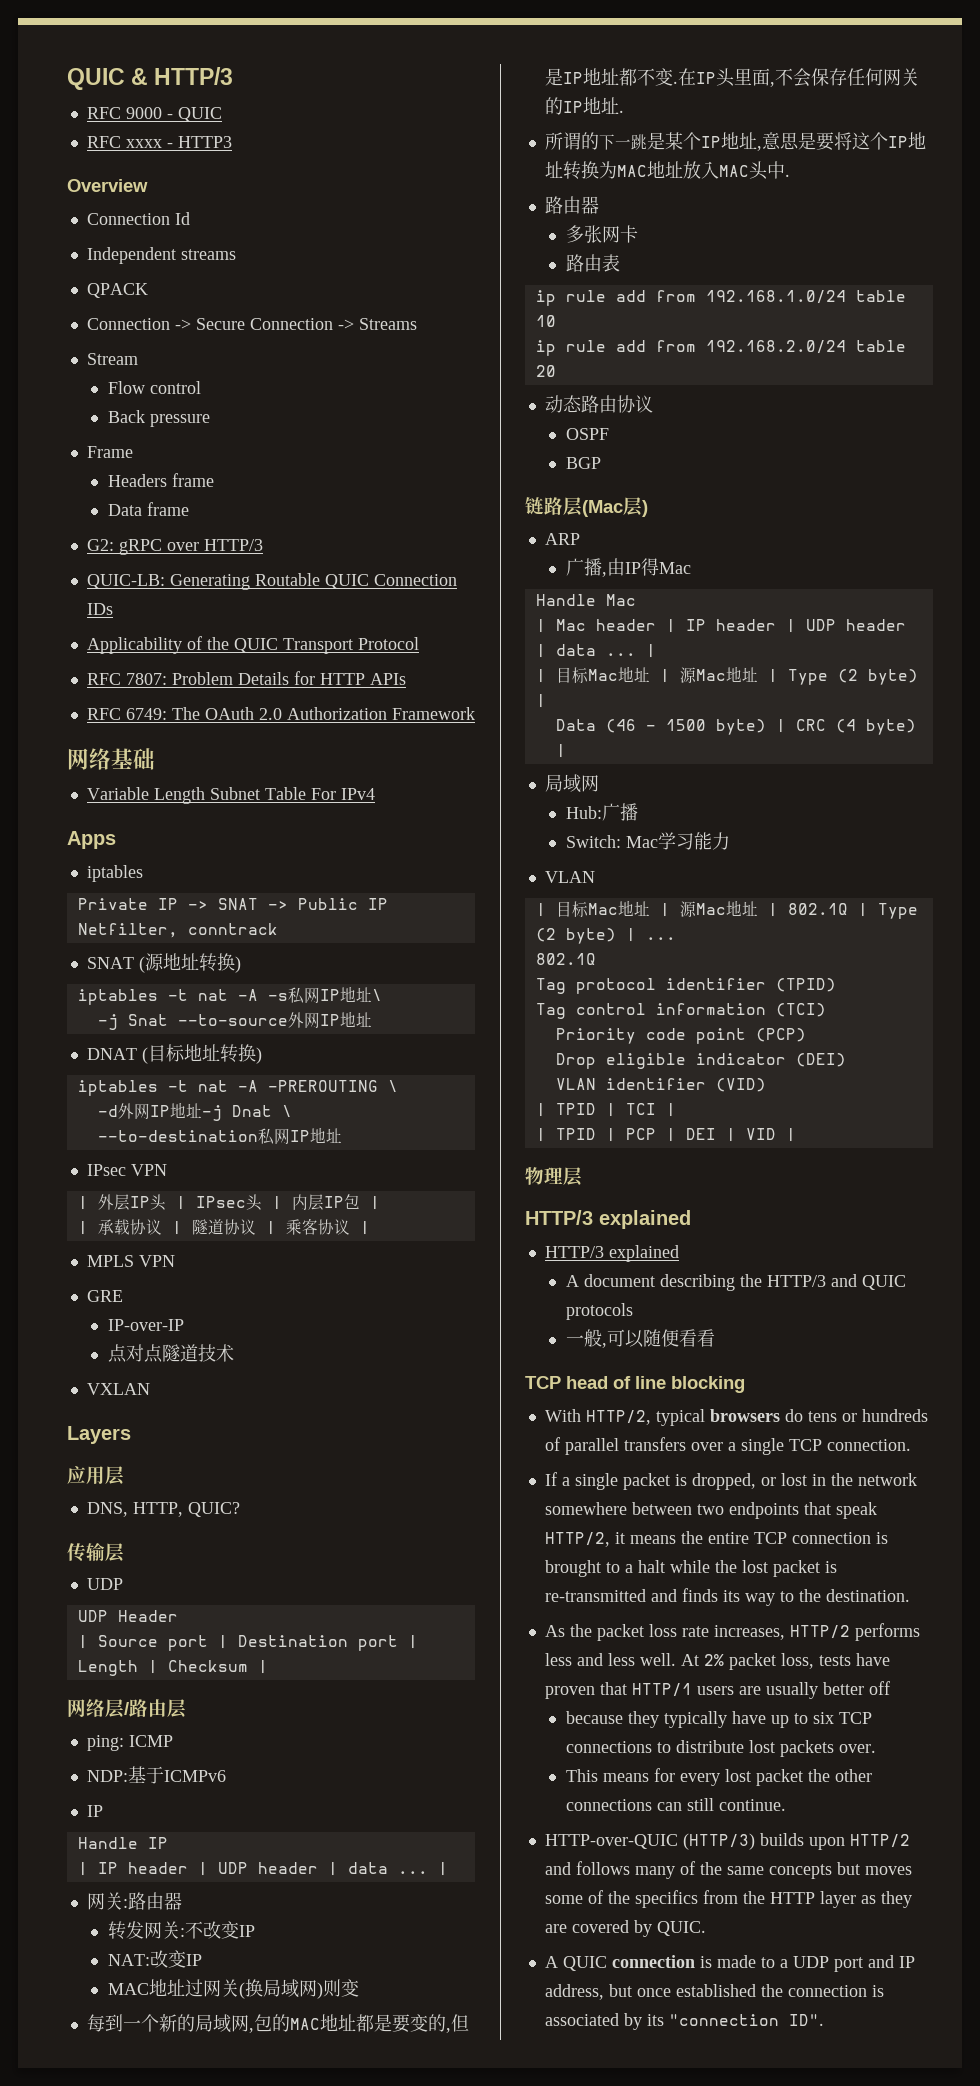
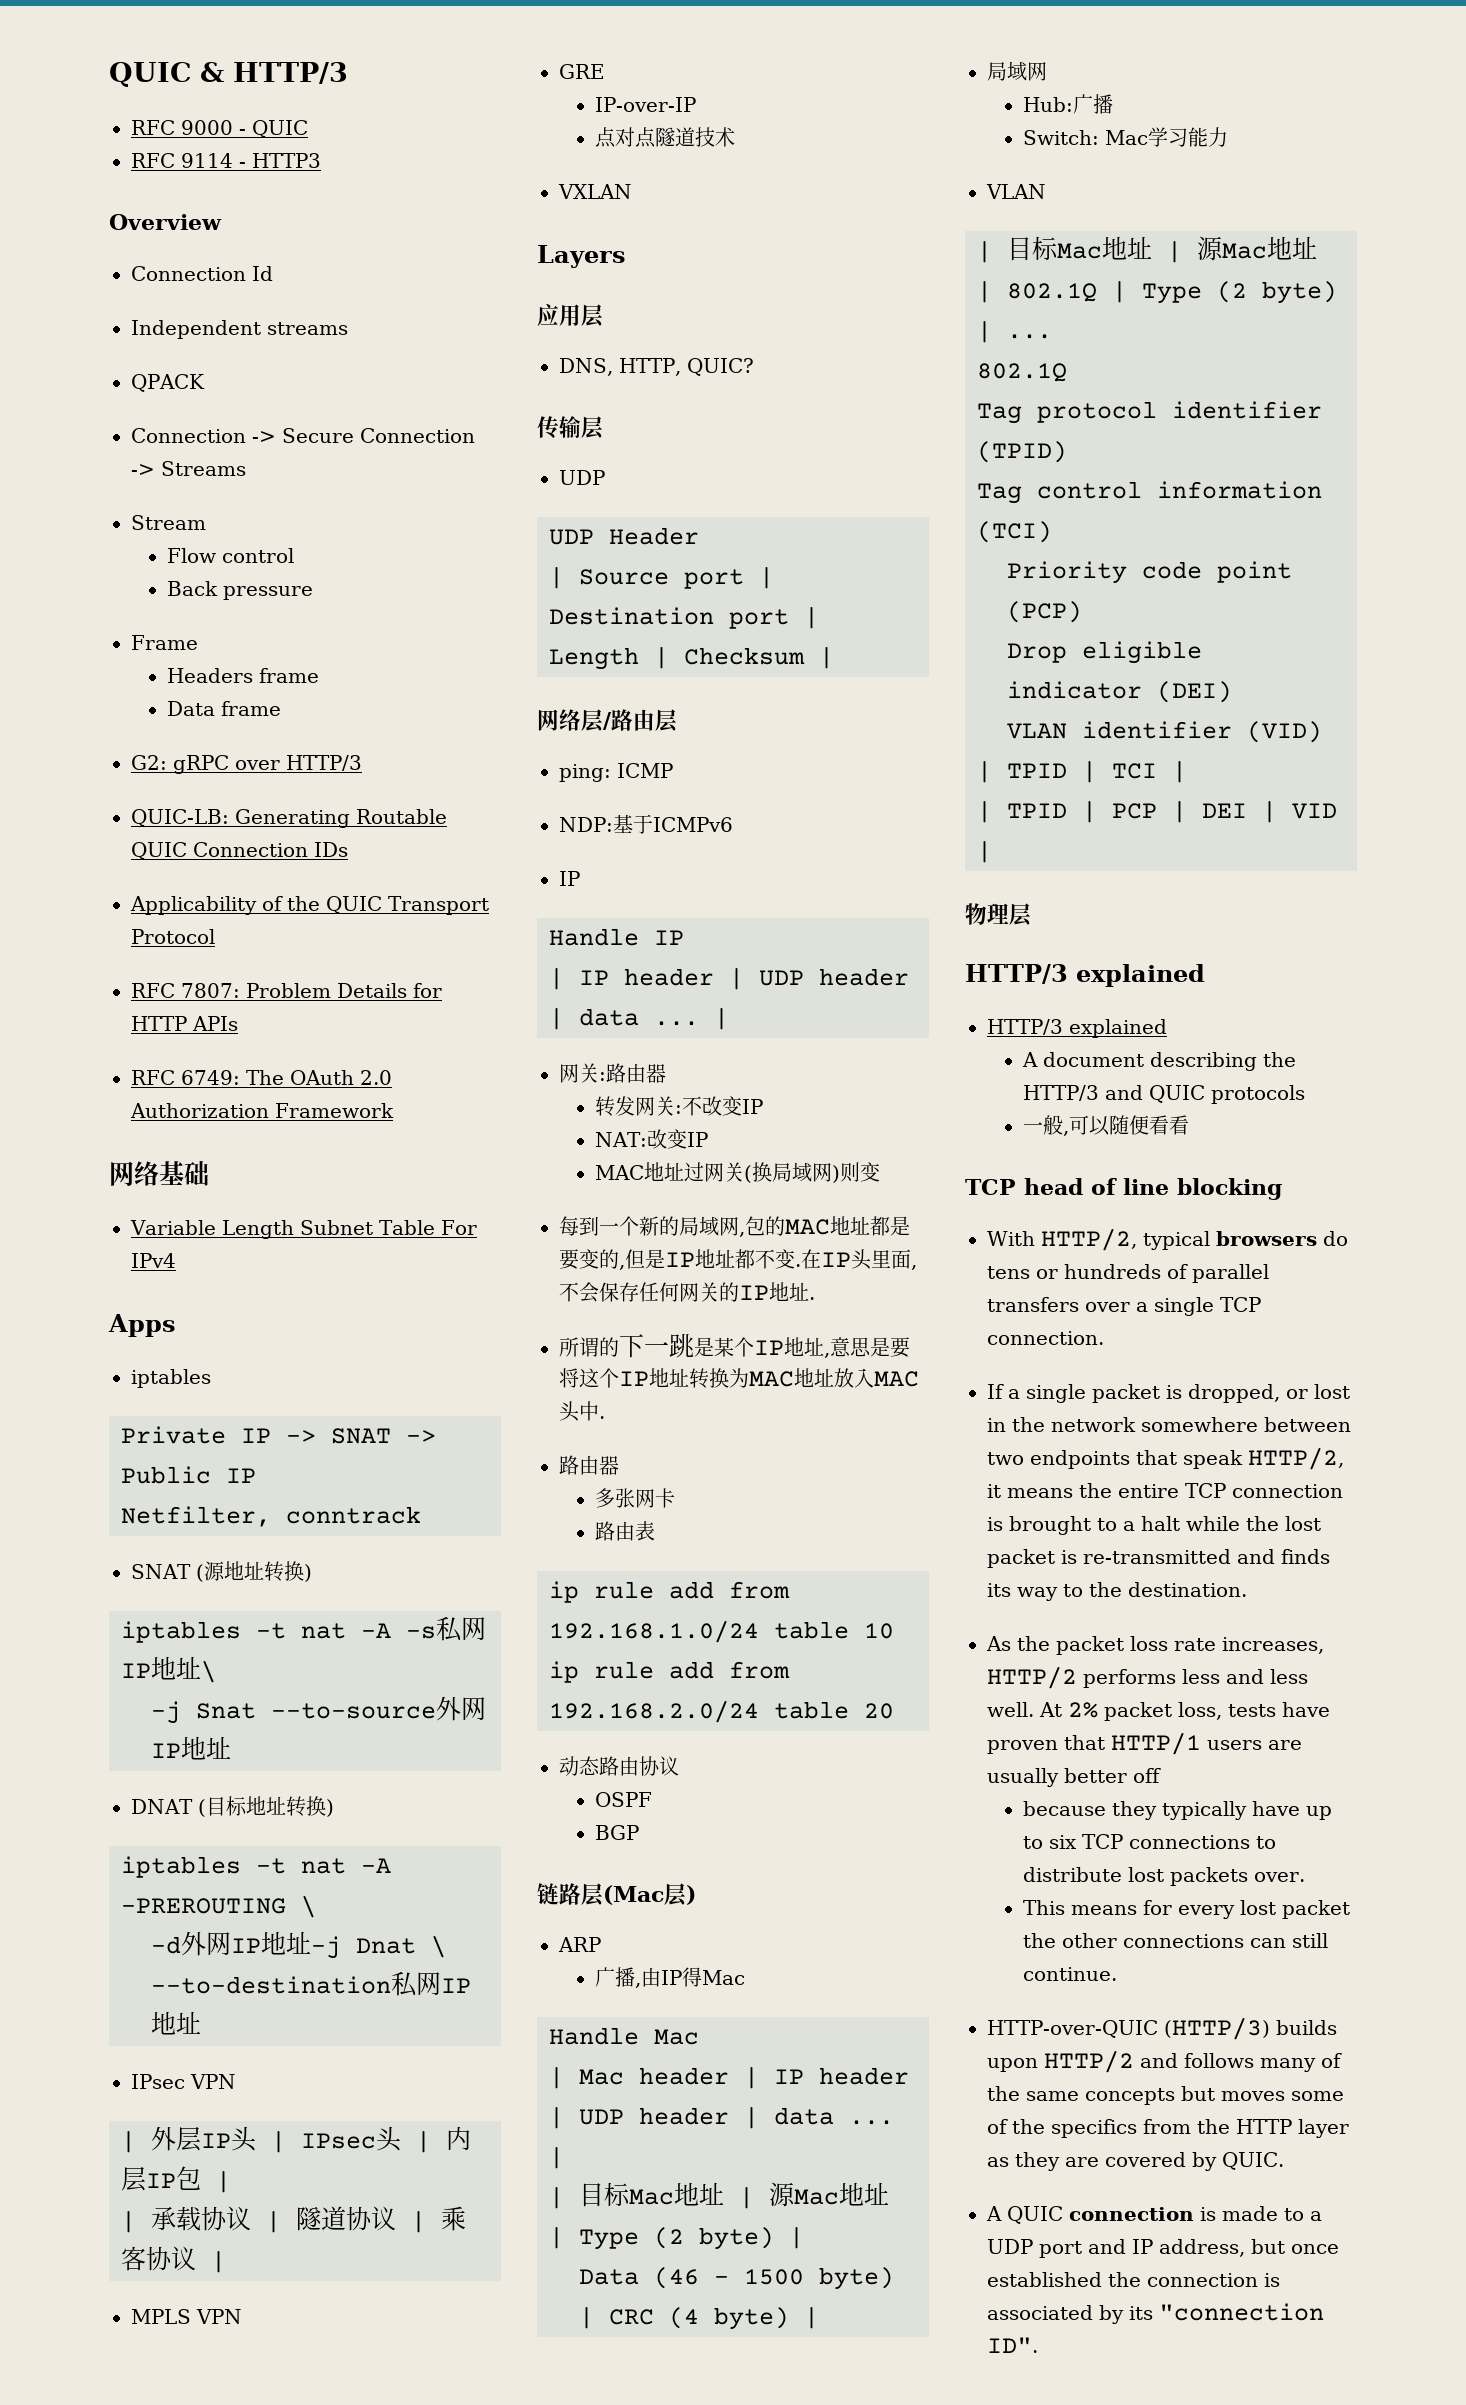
- RFC xxxx - HTTP3
+ RFC 9114 - HTTP3

